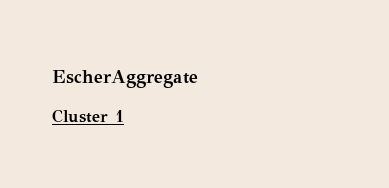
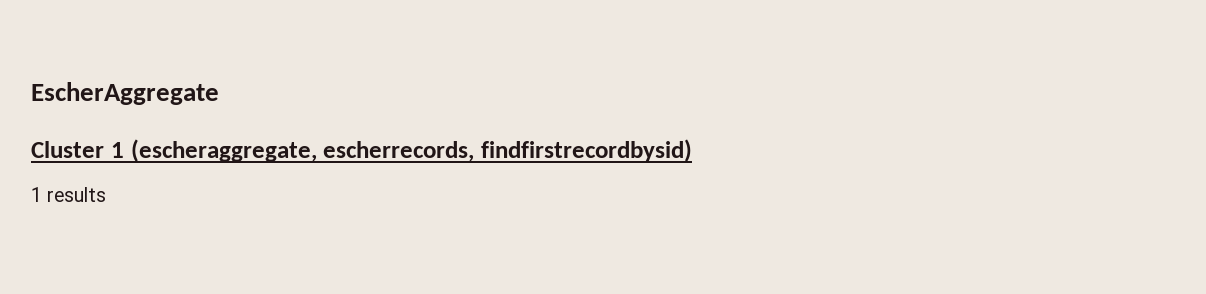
- Cluster 1
+ Cluster 1 (escheraggregate, escherrecords, findfirstrecordbysid)
+ 1 results

